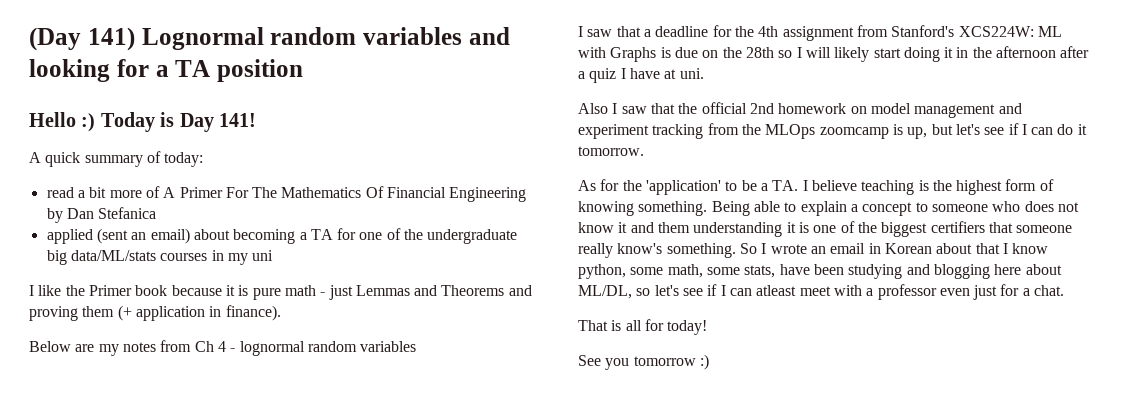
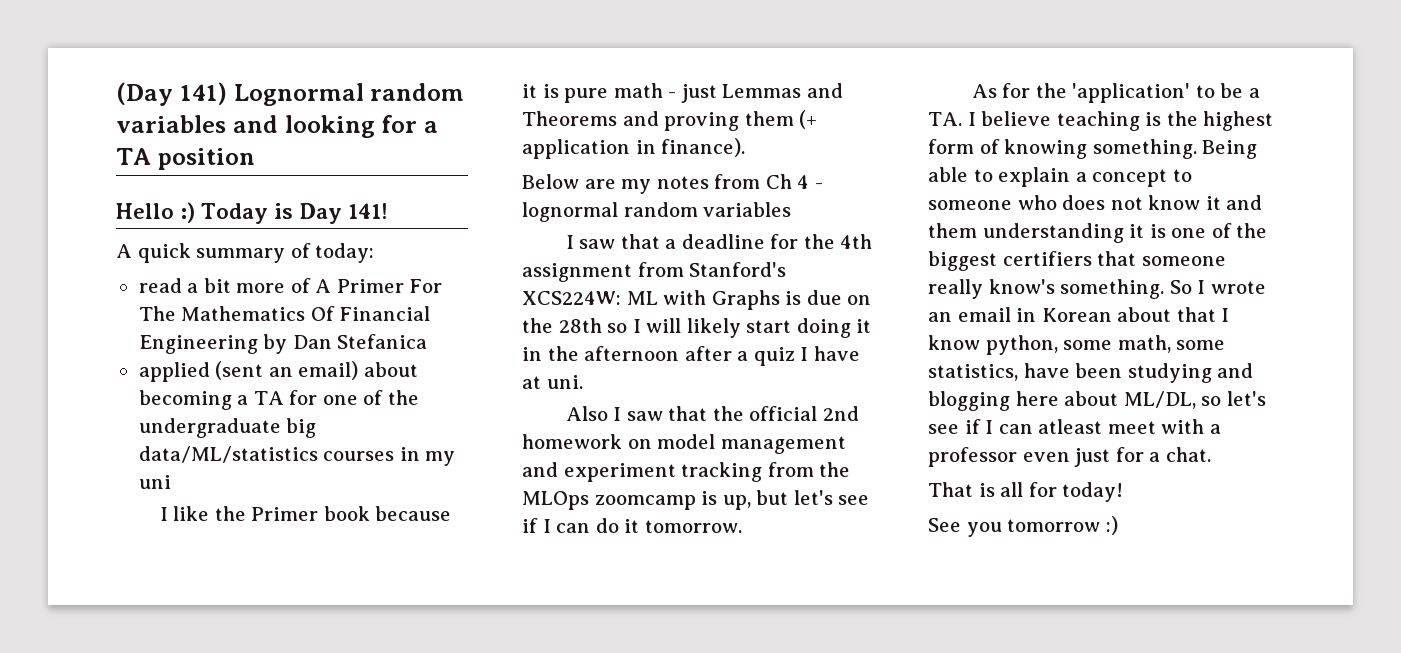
- applied (sent an email) about becoming a TA for one of the undergraduate big data/ML/stats courses in my uni
+ applied (sent an email) about becoming a TA for one of the undergraduate big data/ML/statistics courses in my uni
- So I wrote an email in Korean about that I know python, some math, some stats, have been studying and blogging here about ML/DL, so let's see if I can atleast meet with a professor even just for a chat.
+ So I wrote an email in Korean about that I know python, some math, some statistics, have been studying and blogging here about ML/DL, so let's see if I can atleast meet with a professor even just for a chat.

